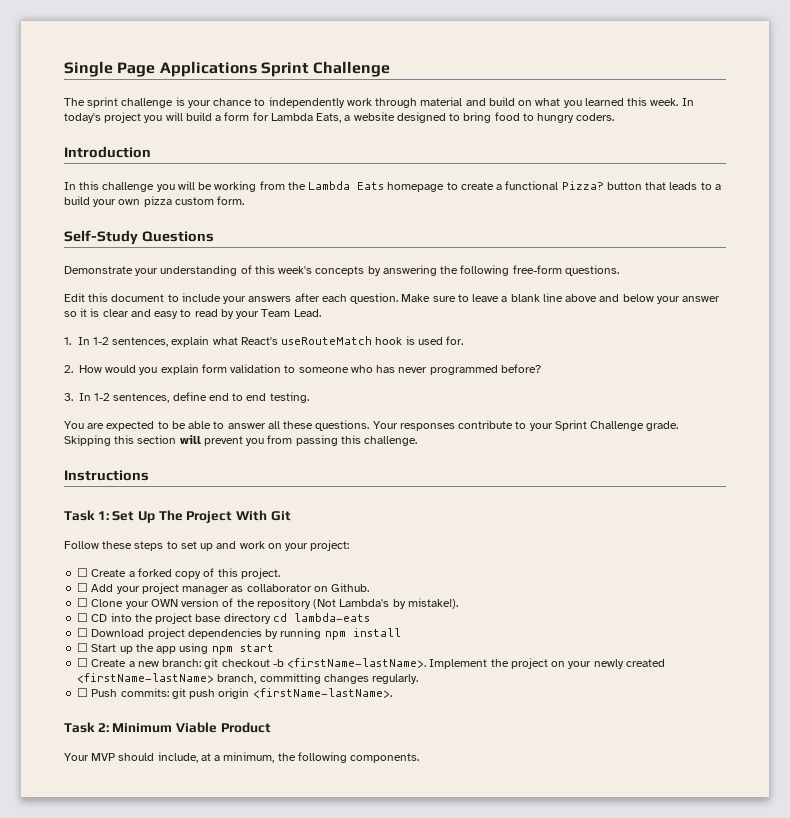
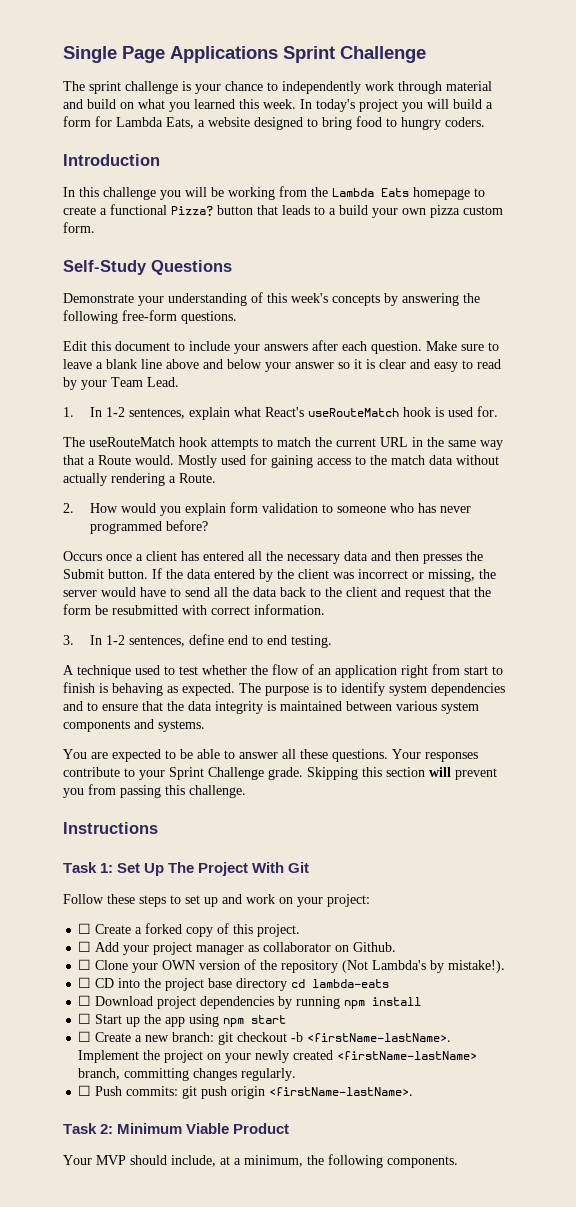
+ The useRouteMatch hook attempts to match the current URL in the same way that a Route would. Mostly used for gaining access to the match data without actually rendering a Route.
+ Occurs once a client has entered all the necessary data and then presses the Submit button. If the data entered by the client was incorrect or missing, the server would have to send all the data back to the client and request that the form be resubmitted with correct information.
+ A technique used to test whether the flow of an application right from start to finish is behaving as expected. The purpose is to identify system dependencies and to ensure that the data integrity is maintained between various system components and systems.

